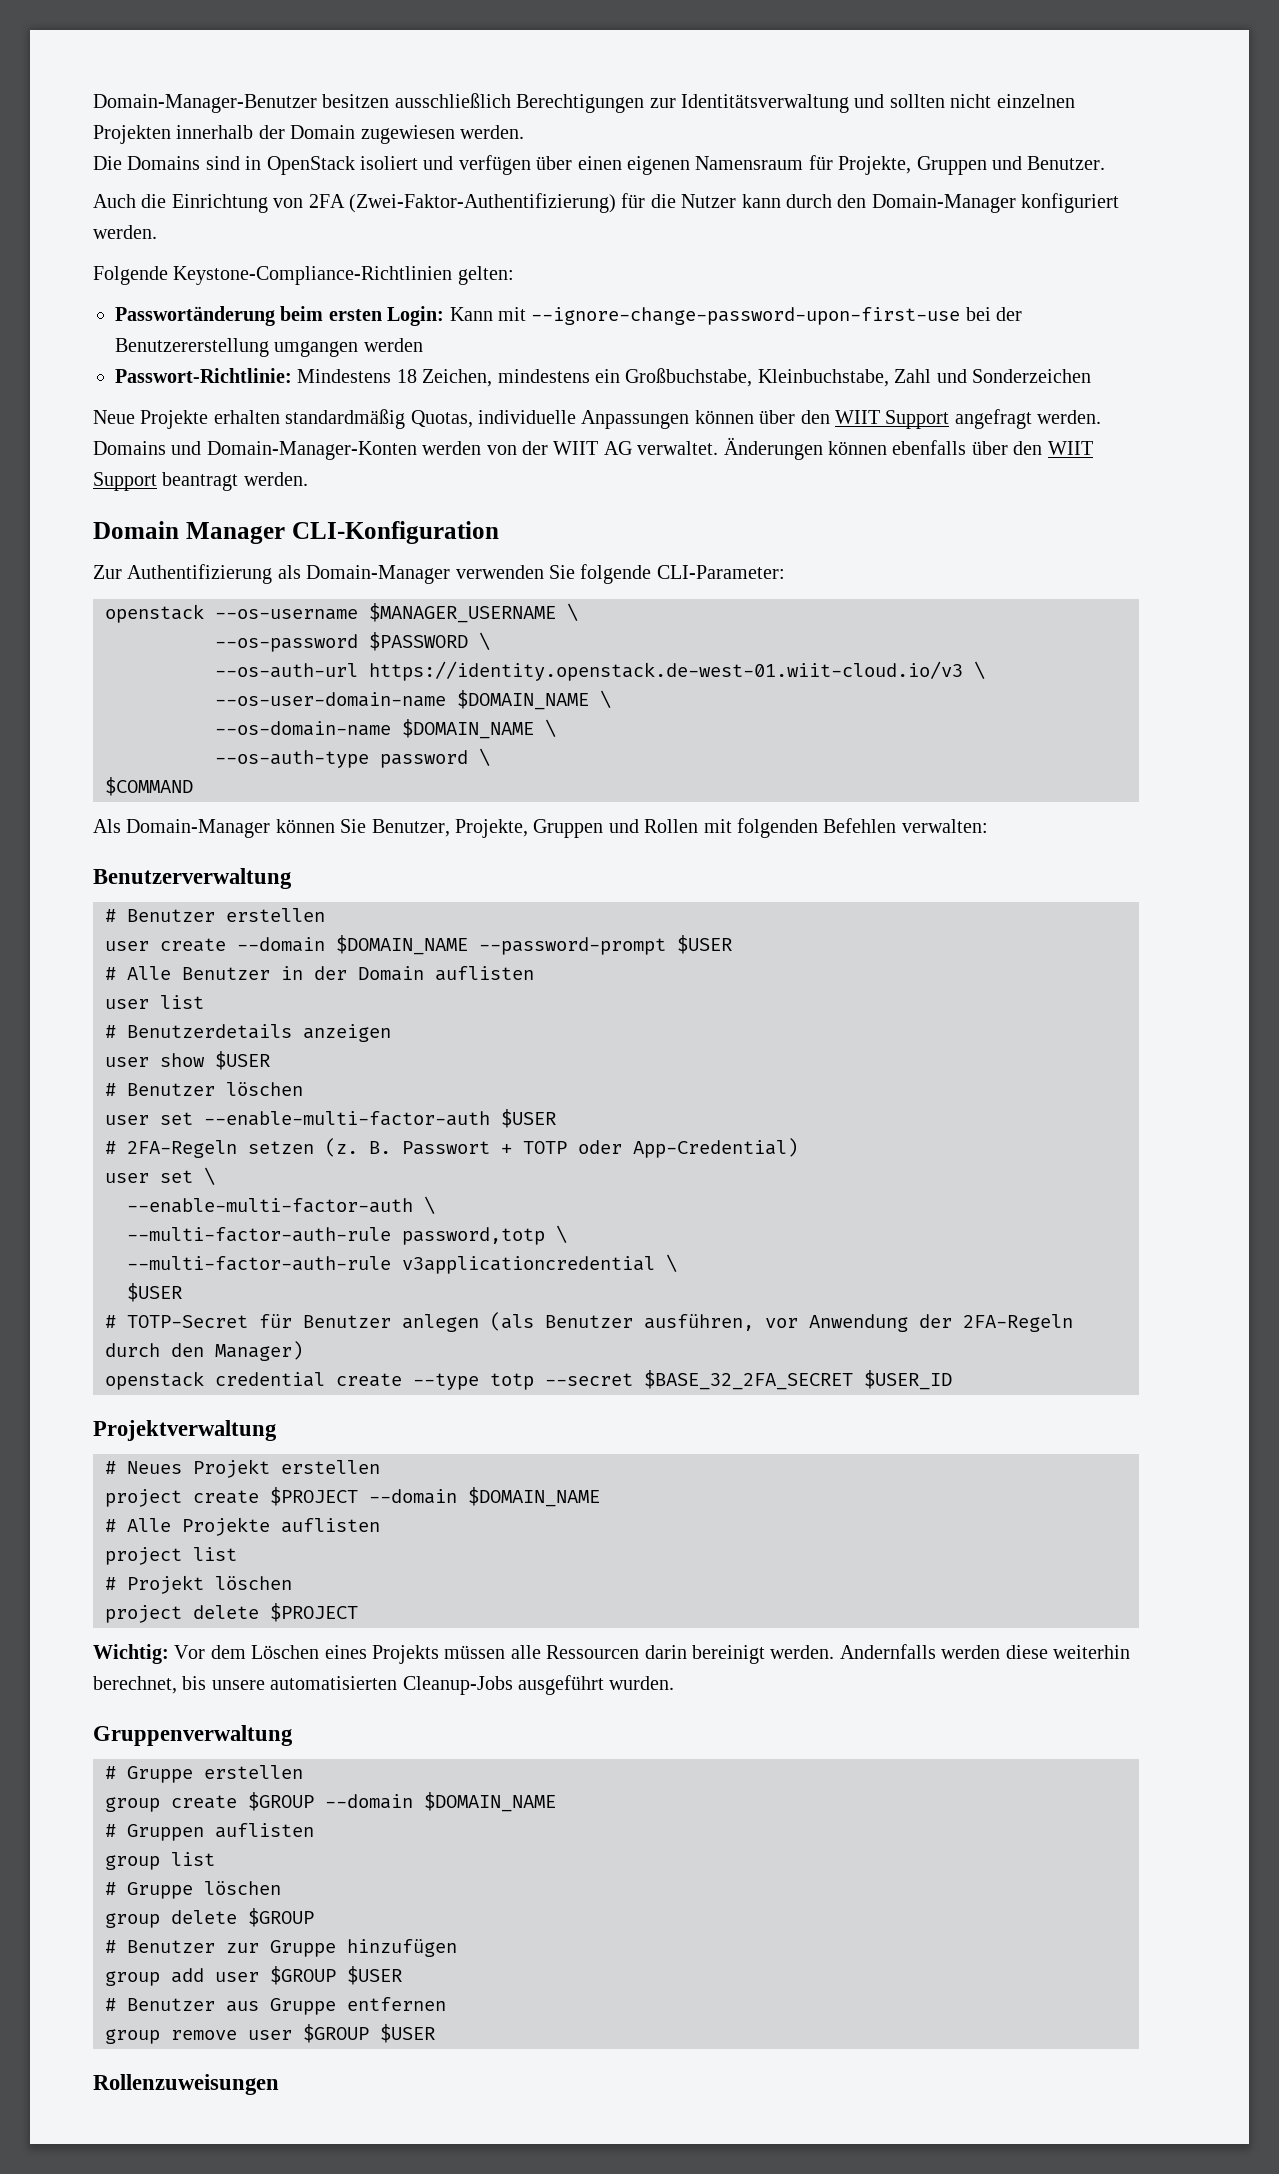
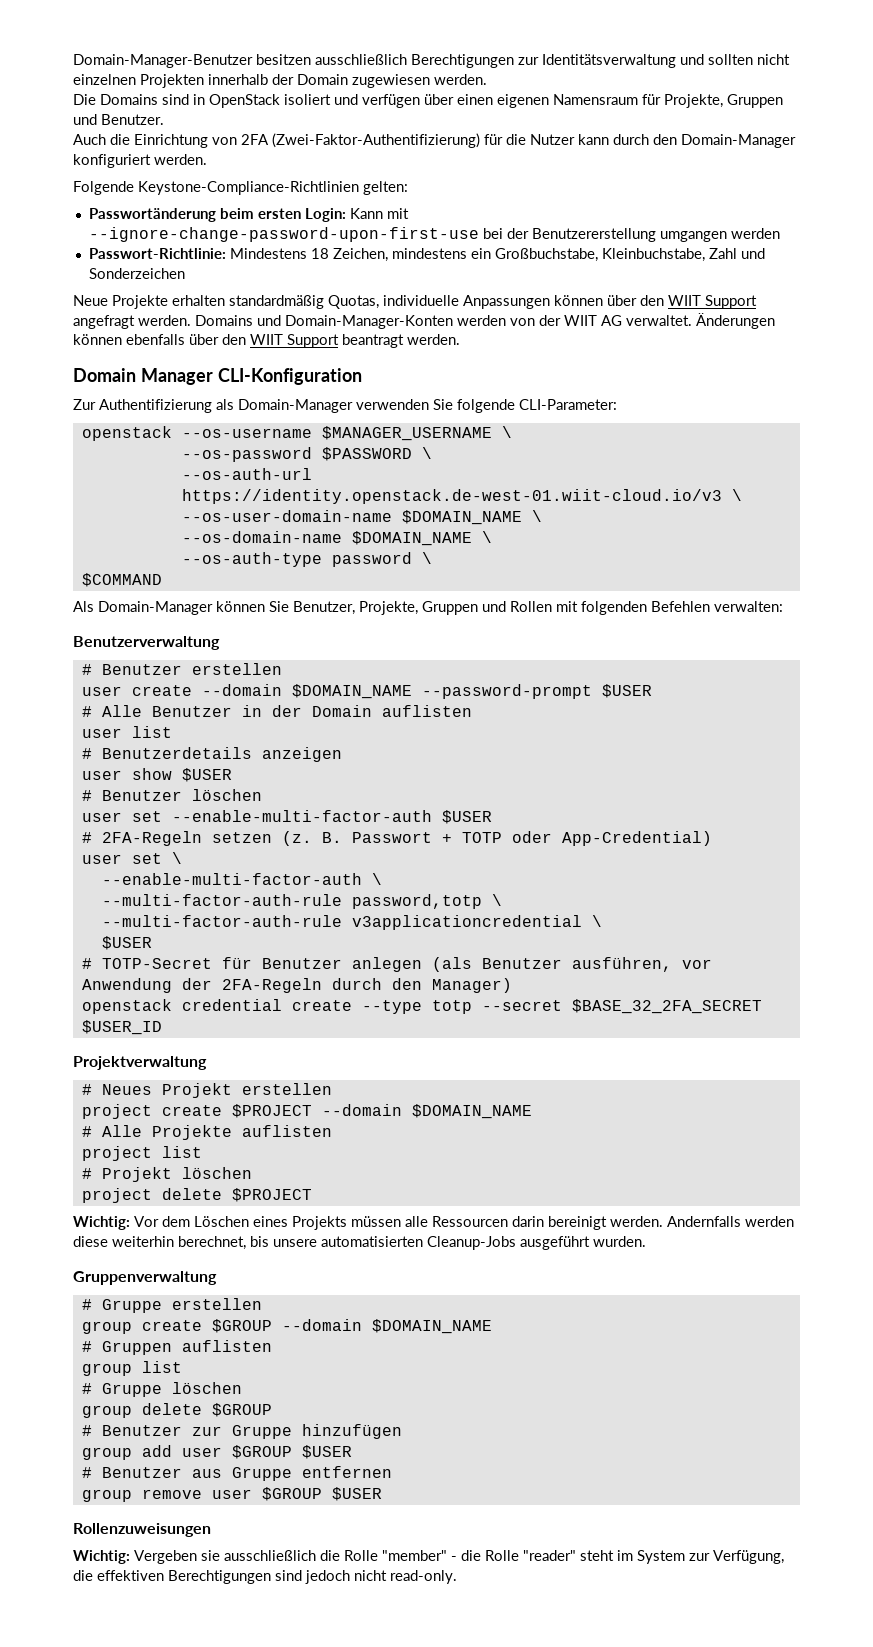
+ Wichtig: Vergeben sie ausschließlich die Rolle "member" - die Rolle "reader" steht im System zur Verfügung, die effektiven Berechtigungen sind jedoch nicht read-only.

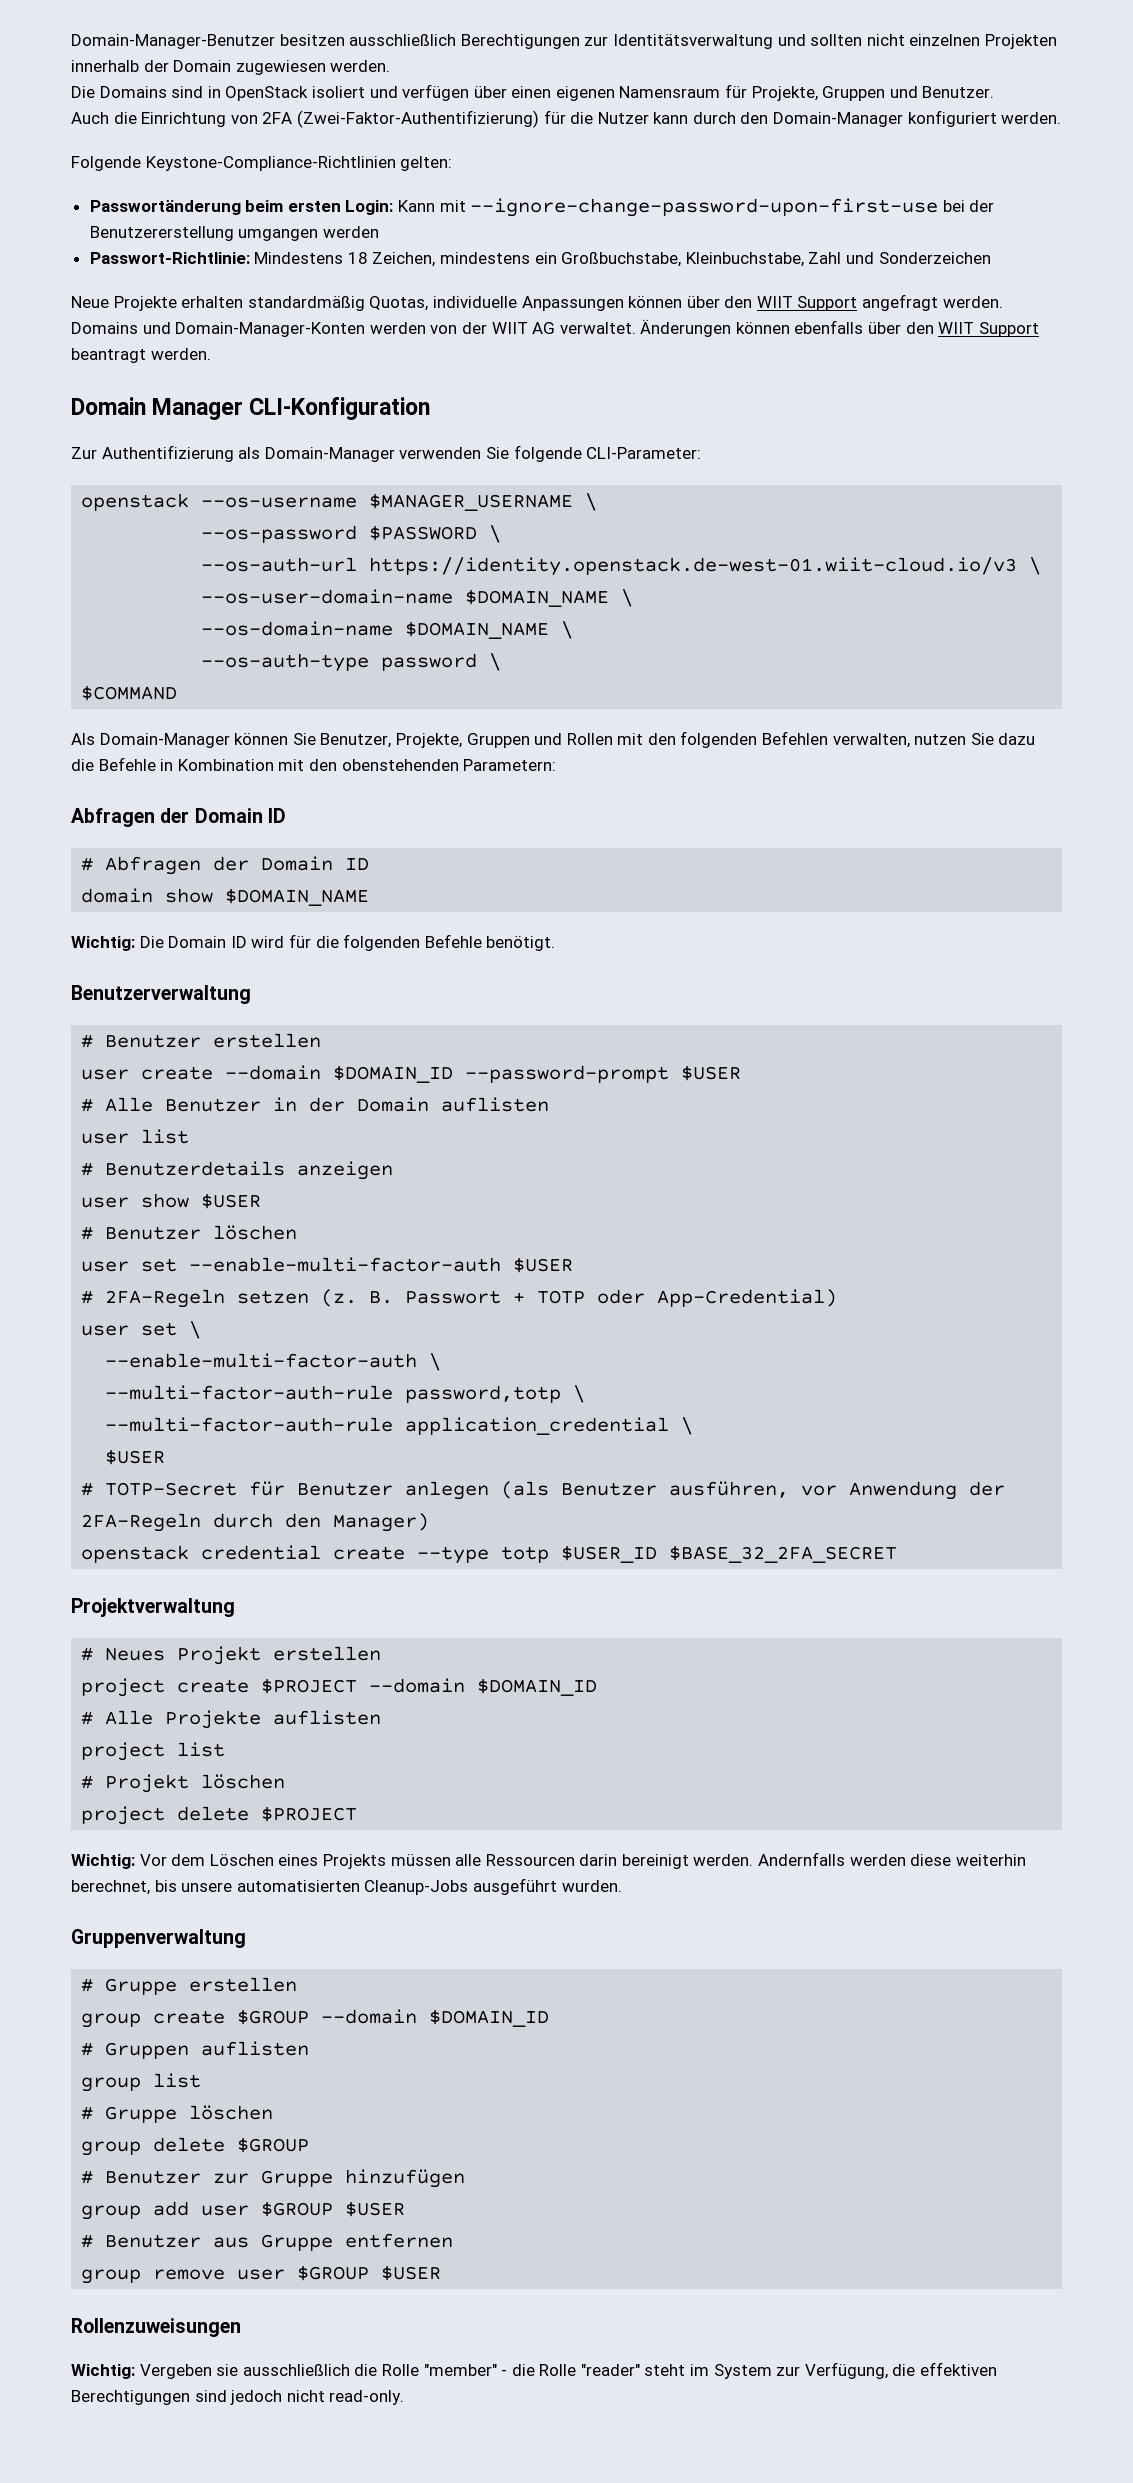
- Als Domain-Manager können Sie Benutzer, Projekte, Gruppen und Rollen mit folgenden Befehlen verwalten:
+ Als Domain-Manager können Sie Benutzer, Projekte, Gruppen und Rollen mit den folgenden Befehlen verwalten, nutzen Sie dazu die Befehle in Kombination mit den obenstehenden Parametern:
+ Abfragen der Domain ID
+ # Abfragen der Domain ID
+ domain show $DOMAIN_NAME
+ Wichtig: Die Domain ID wird für die folgenden Befehle benötigt.
- user create --domain $DOMAIN_NAME --password-prompt $USER
+ user create --domain $DOMAIN_ID --password-prompt $USER
- --multi-factor-auth-rule v3applicationcredential \
+ --multi-factor-auth-rule application_credential \
- openstack credential create --type totp --secret $BASE_32_2FA_SECRET $USER_ID
+ openstack credential create --type totp $USER_ID $BASE_32_2FA_SECRET
- project create $PROJECT --domain $DOMAIN_NAME
+ project create $PROJECT --domain $DOMAIN_ID
- group create $GROUP --domain $DOMAIN_NAME
+ group create $GROUP --domain $DOMAIN_ID

